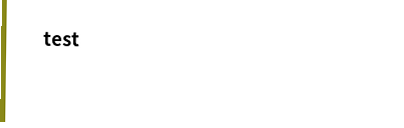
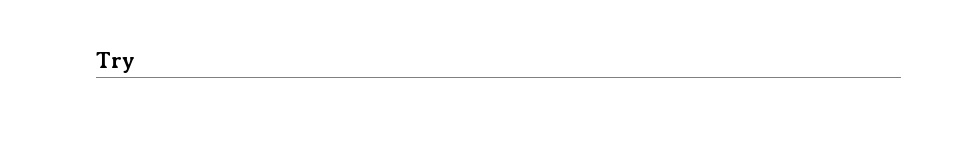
- test
+ Try

